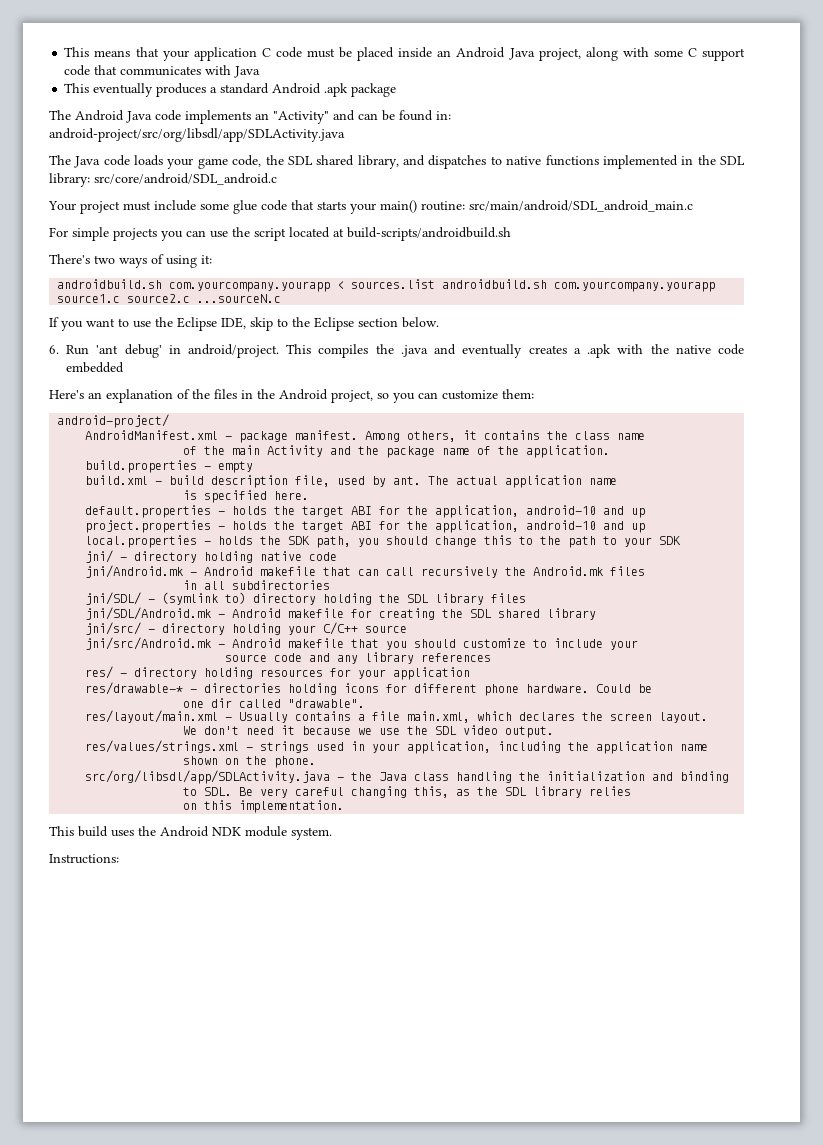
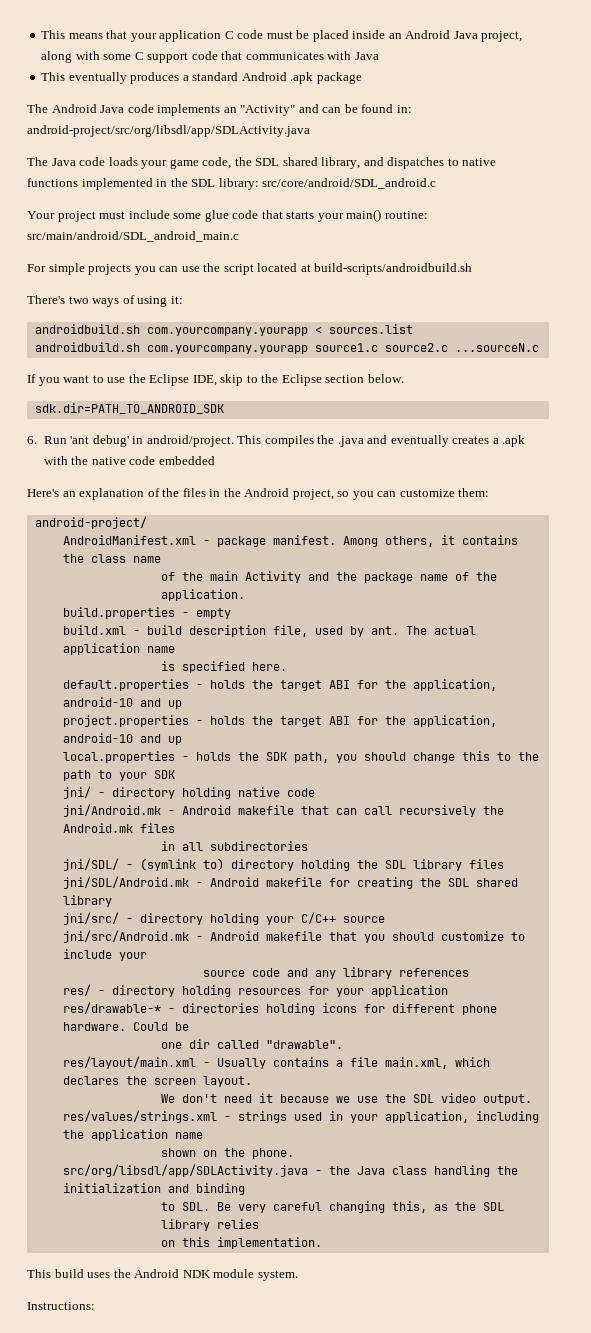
- androidbuild.sh com.yourcompany.yourapp < sources.list androidbuild.sh com.yourcompany.yourapp source1.c source2.c ...sourceN.c
+ androidbuild.sh com.yourcompany.yourapp < sources.list
+ androidbuild.sh com.yourcompany.yourapp source1.c source2.c ...sourceN.c
+ sdk.dir=PATH_TO_ANDROID_SDK

